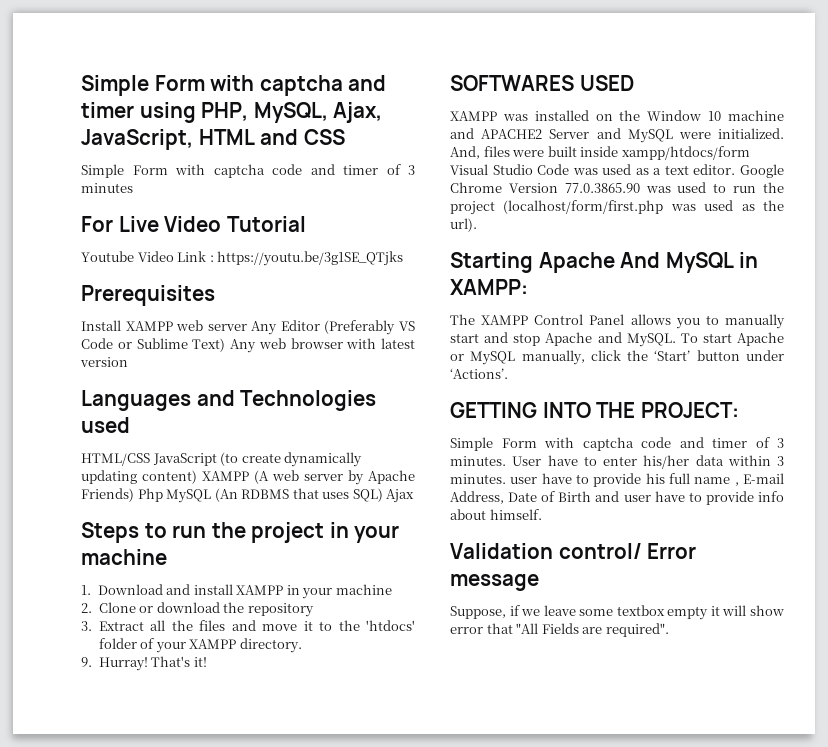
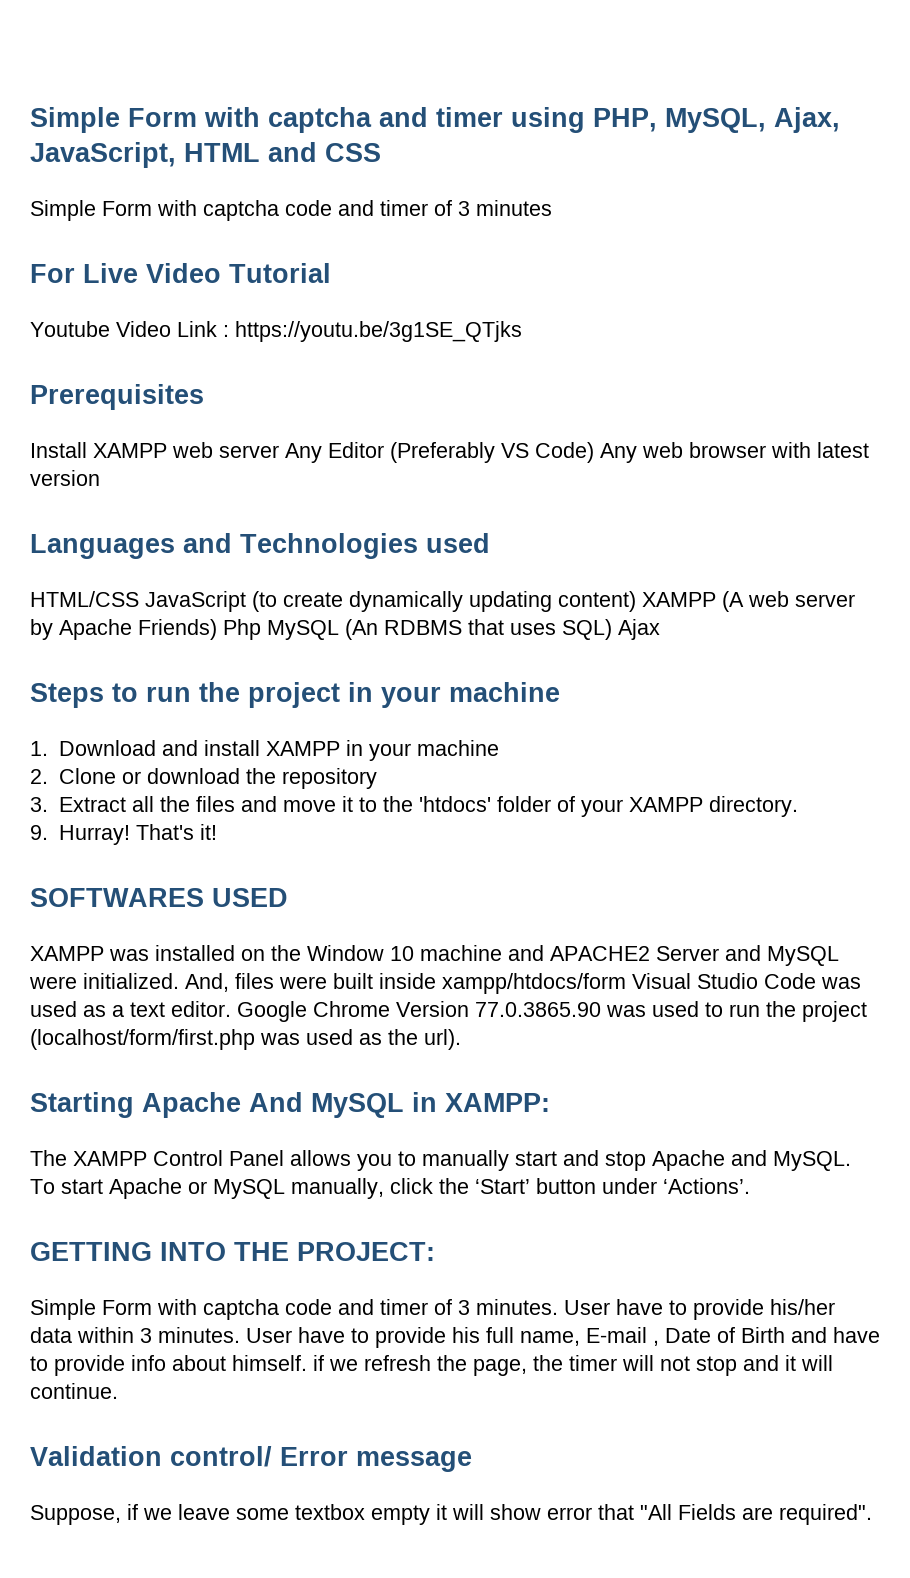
- Install XAMPP web server Any Editor (Preferably VS Code or Sublime Text) Any web browser with latest version
+ Install XAMPP web server Any Editor (Preferably VS Code) Any web browser with latest version
- User have to enter his/her data within 3 minutes. user have to provide his full name , E-mail Address, Date of Birth and user have to provide info about himself.
+ User have to provide his/her data within 3 minutes. User have to provide his full name, E-mail , Date of Birth and have to provide info about himself. if we refresh the page, the timer will not stop and it will continue.

